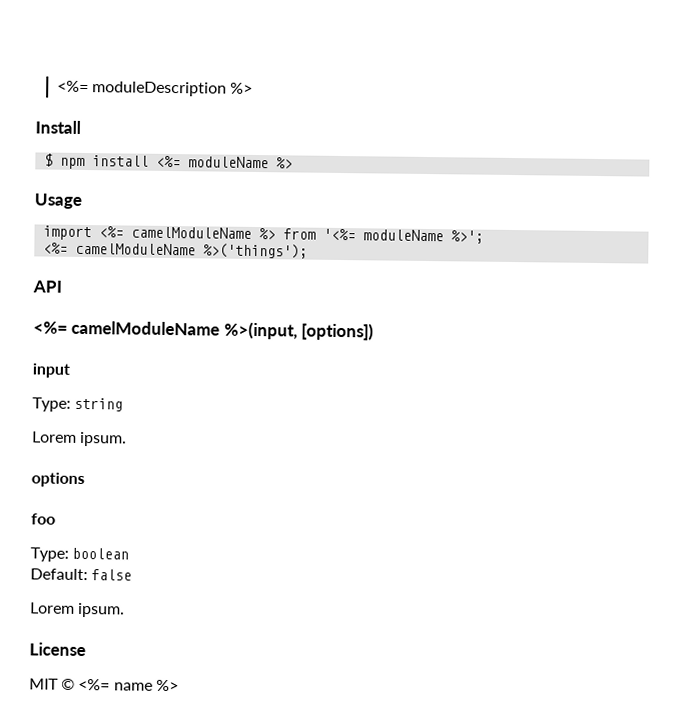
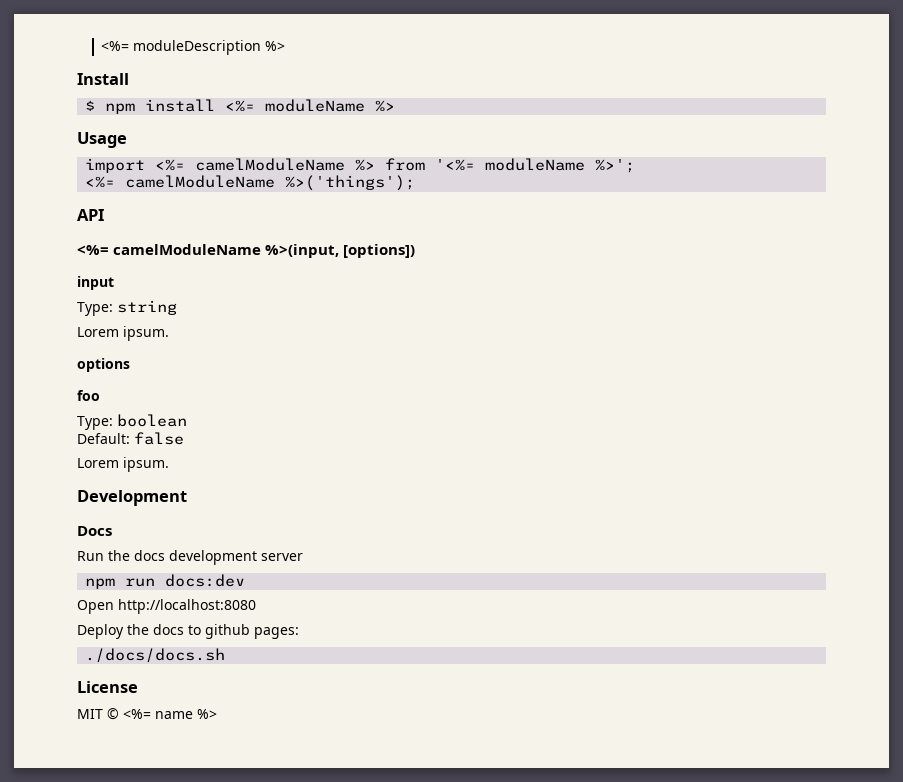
+ Development
+ Docs
+ Run the docs development server
+ npm run docs:dev
+ Open http://localhost:8080
+ Deploy the docs to github pages:
+ ./docs/docs.sh

